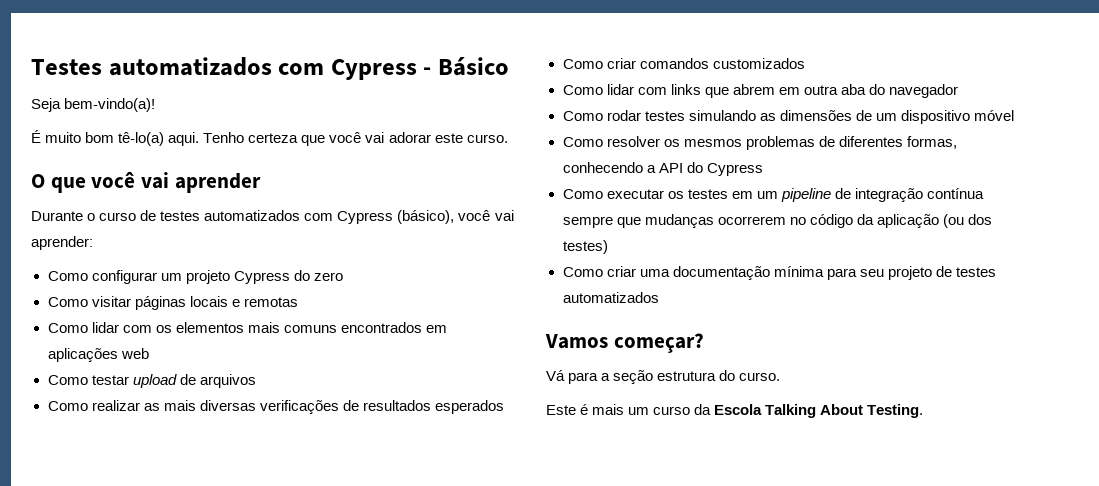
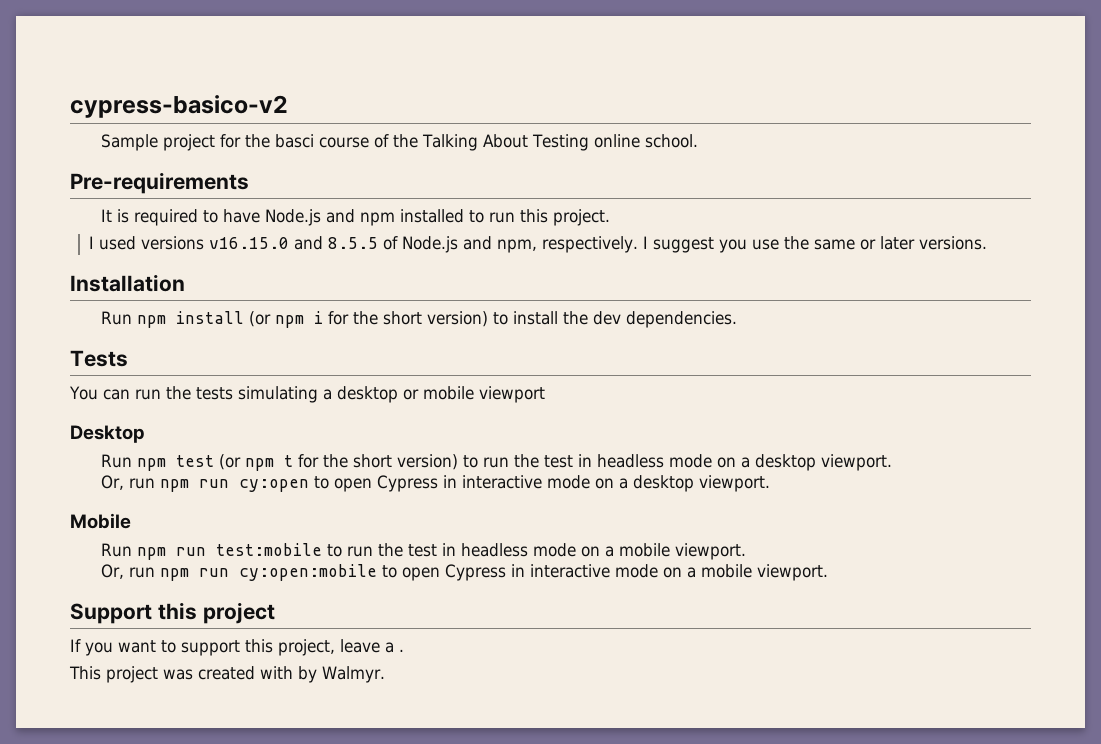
- Testes automatizados com Cypress - Básico
- Seja bem-vindo(a)!
- É muito bom tê-lo(a) aqui. Tenho certeza que você vai adorar este curso.
- O que você vai aprender
- Durante o curso de testes automatizados com Cypress (básico), você vai aprender:
- Como configurar um projeto Cypress do zero
- Como visitar páginas locais e remotas
- Como lidar com os elementos mais comuns encontrados em aplicações web
- Como testar upload de arquivos
- Como realizar as mais diversas verificações de resultados esperados
- Como criar comandos customizados
- Como lidar com links que abrem em outra aba do navegador
- Como rodar testes simulando as dimensões de um dispositivo móvel
- Como resolver os mesmos problemas de diferentes formas, conhecendo a API do Cypress
- Como executar os testes em um pipeline de integração contínua sempre que mudanças ocorrerem no código da aplicação (ou dos testes)
- Como criar uma documentação mínima para seu projeto de testes automatizados
- Vamos começar?
- Vá para a seção estrutura do curso.
- Este é mais um curso da Escola Talking About Testing.
+ cypress-basico-v2
+ Sample project for the basci course of the Talking About Testing online school.
+ Pre-requirements
+ It is required to have Node.js and npm installed to run this project.
+ I used versions v16.15.0 and 8.5.5 of Node.js and npm, respectively. I suggest you use the same or later versions.
+ Installation
+ Run npm install (or npm i for the short version) to install the dev dependencies.
+ Tests
+ You can run the tests simulating a desktop or mobile viewport
+ Desktop
+ Run npm test (or npm t for the short version) to run the test in headless mode on a desktop viewport.
+ Or, run npm run cy:open to open Cypress in interactive mode on a desktop viewport.
+ Mobile
+ Run npm run test:mobile to run the test in headless mode on a mobile viewport.
+ Or, run npm run cy:open:mobile to open Cypress in interactive mode on a mobile viewport.
+ Support this project
+ If you want to support this project, leave a .
+ This project was created with by Walmyr.

